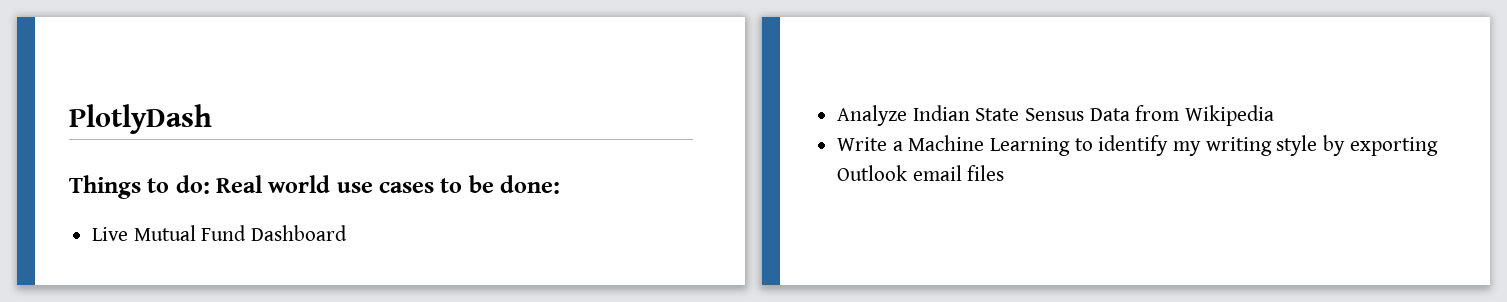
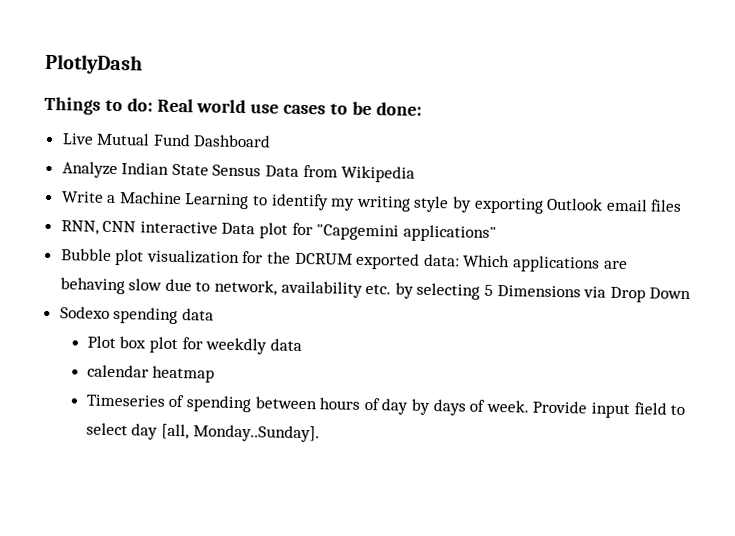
+ RNN, CNN interactive Data plot for "Capgemini applications"
+ Bubble plot visualization for the DCRUM exported data: Which applications are behaving slow due to network, availability etc. by selecting 5 Dimensions via Drop Down
+ Sodexo spending data
+ Plot box plot for weekdly data
+ calendar heatmap
+ Timeseries of spending between hours of day by days of week. Provide input field to select day [all, Monday..Sunday].

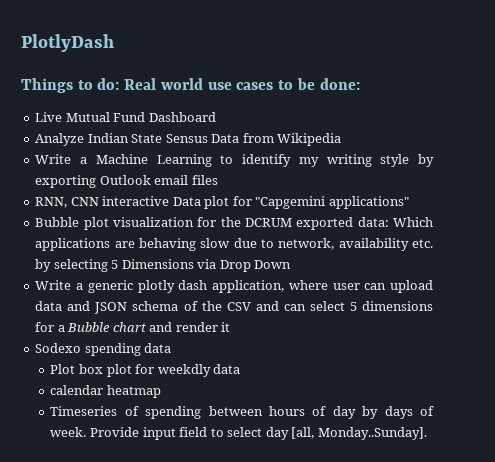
+ Write a generic plotly dash application, where user can upload data and JSON schema of the CSV and can select 5 dimensions for a Bubble chart and render it

